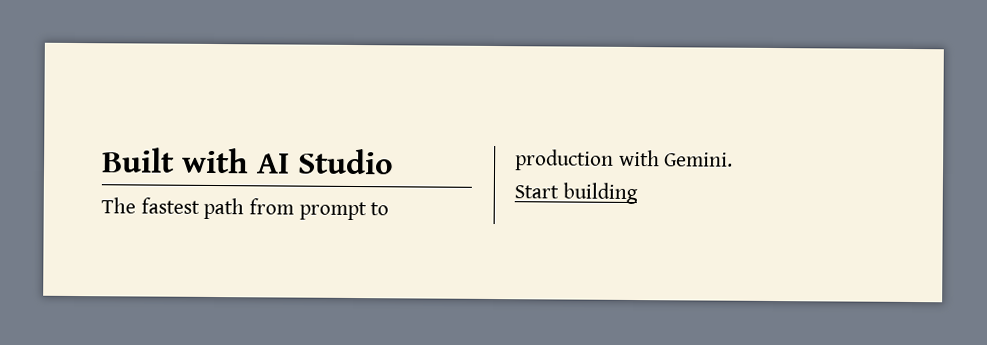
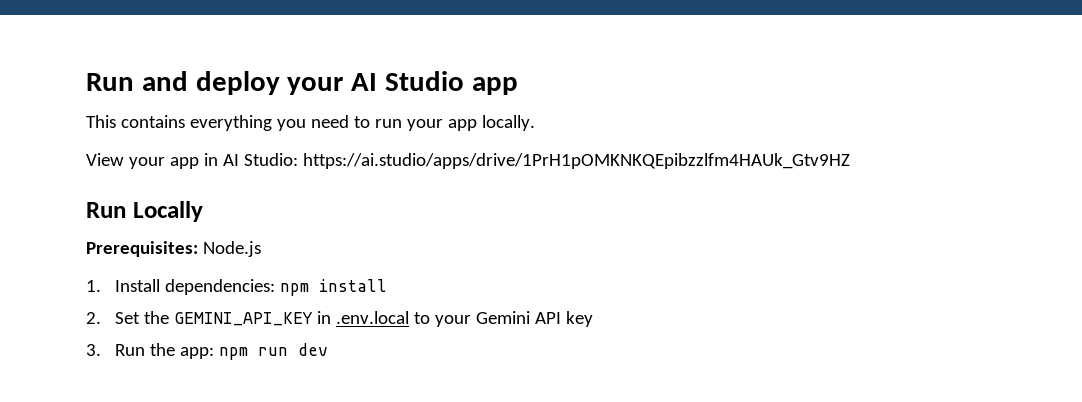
- Built with AI Studio
- The fastest path from prompt to production with Gemini.
- Start building
+ Run and deploy your AI Studio app
+ This contains everything you need to run your app locally.
+ View your app in AI Studio: https://ai.studio/apps/drive/1PrH1pOMKNKQEpibzzlfm4HAUk_Gtv9HZ
+ Run Locally
+ Prerequisites: Node.js
+ 1. Install dependencies: npm install
+ 2. Set the GEMINI_API_KEY in .env.local to your Gemini API key
+ 3. Run the app: npm run dev

